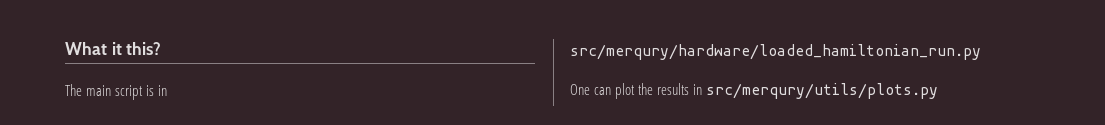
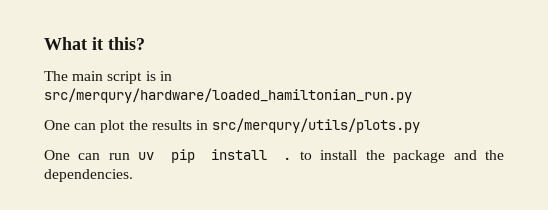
+ One can run uv pip install . to install the package and the dependencies.

